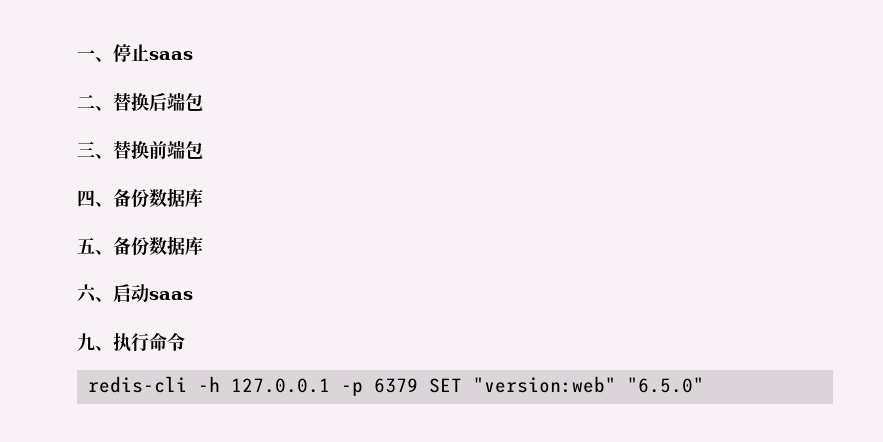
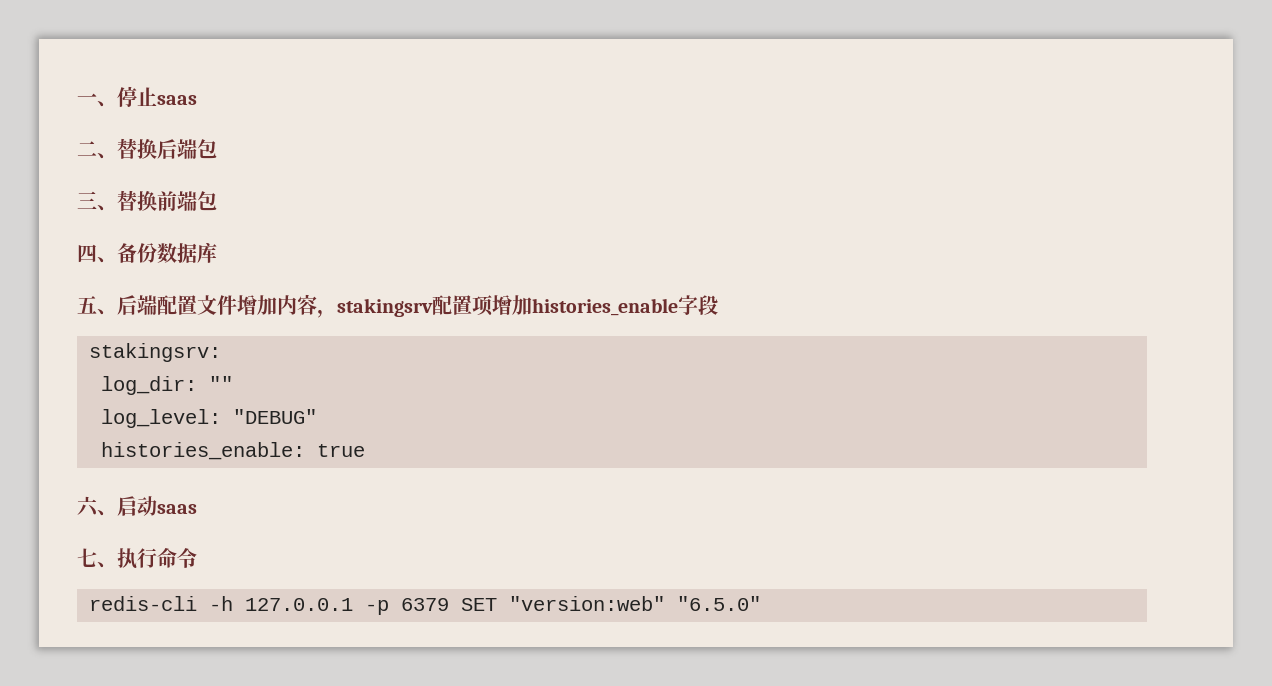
- 五、备份数据库
+ 五、后端配置文件增加内容，stakingsrv配置项增加histories_enable字段
+ stakingsrv:
+ log_dir: ""
+ log_level: "DEBUG"
+ histories_enable: true
- 九、执行命令
+ 七、执行命令

